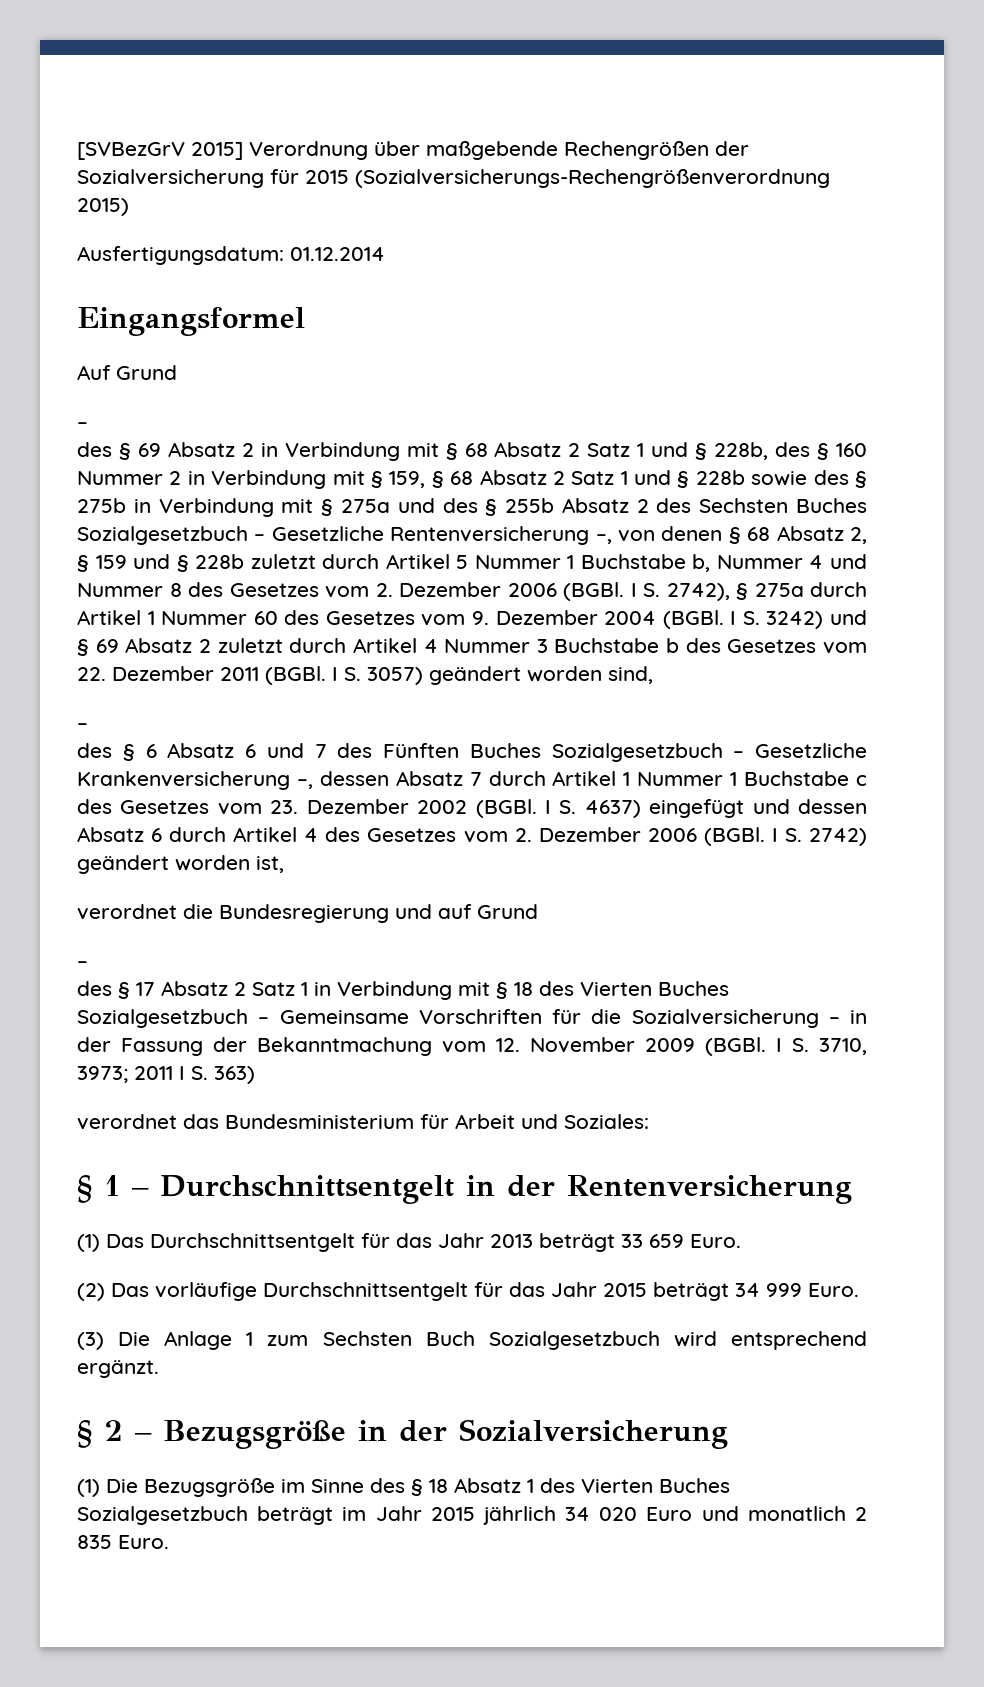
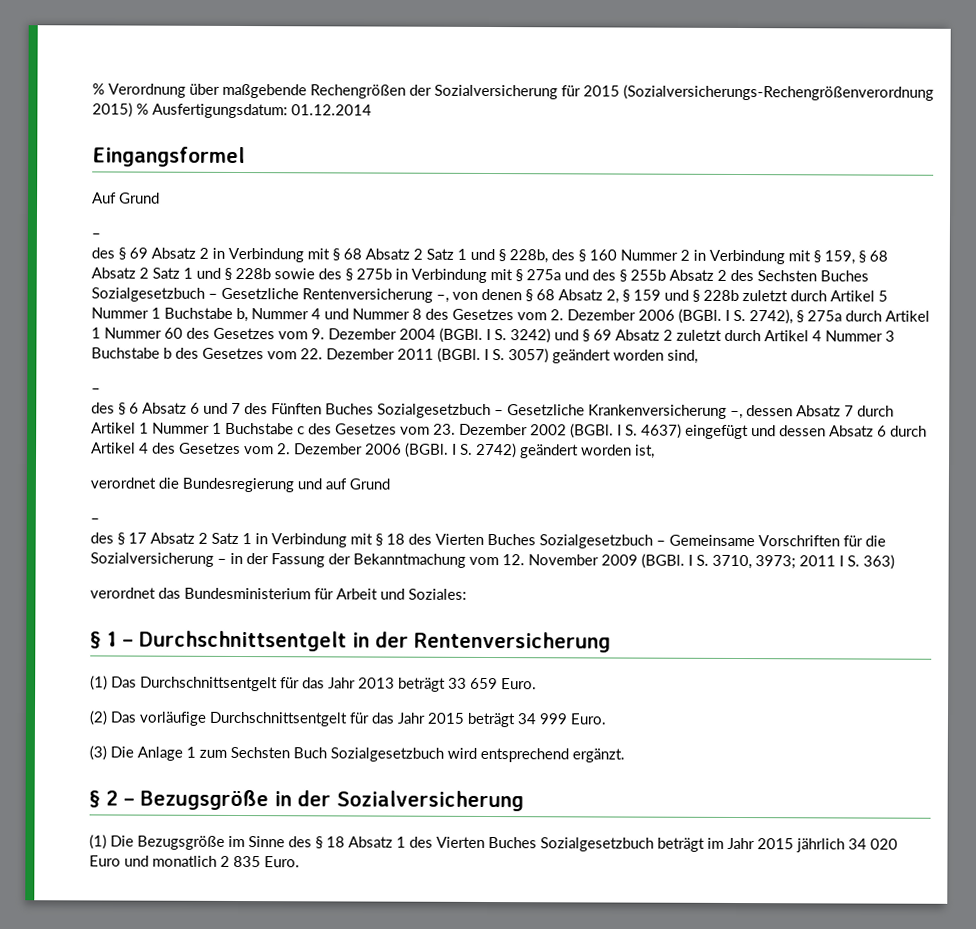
- [SVBezGrV 2015] Verordnung über maßgebende Rechengrößen der Sozialversicherung für 2015 (Sozialversicherungs-Rechengrößenverordnung 2015)
- Ausfertigungsdatum: 01.12.2014
+ % Verordnung über maßgebende Rechengrößen der Sozialversicherung für 2015 (Sozialversicherungs-Rechengrößenverordnung 2015) % Ausfertigungsdatum: 01.12.2014

